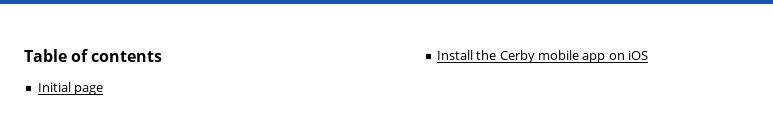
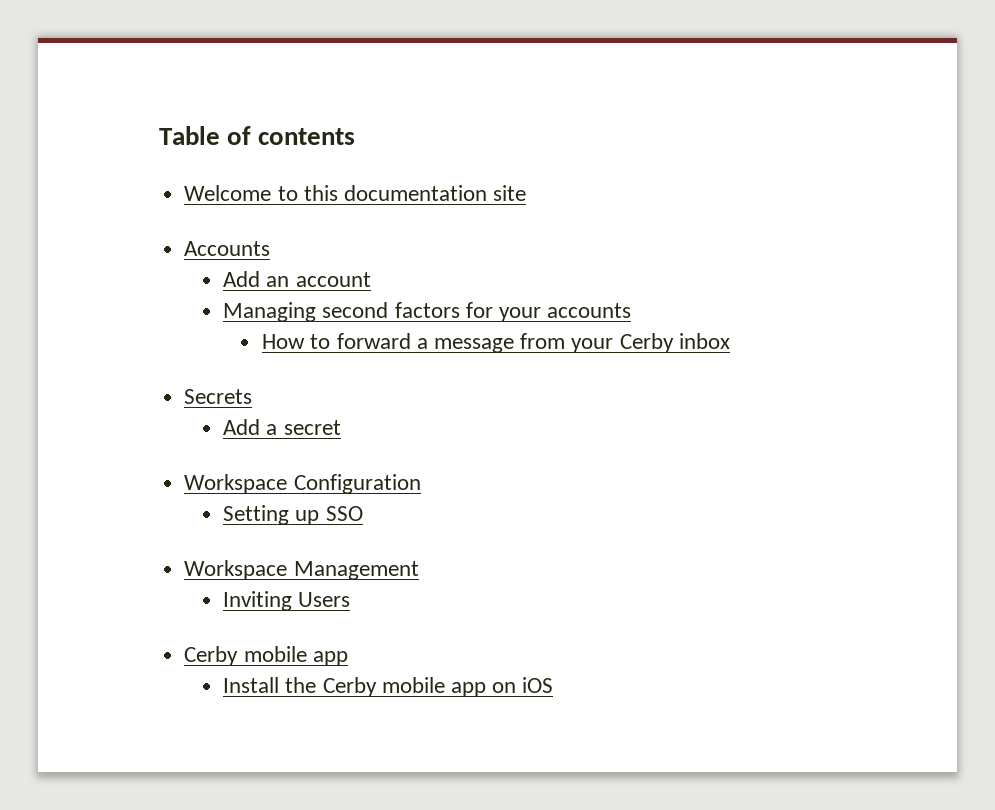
- Initial page
+ Welcome to this documentation site
+ Accounts
+ Add an account
+ Managing second factors for your accounts
+ How to forward a message from your Cerby inbox
+ Secrets
+ Add a secret
+ Workspace Configuration
+ Setting up SSO
+ Workspace Management
+ Inviting Users
+ Cerby mobile app

